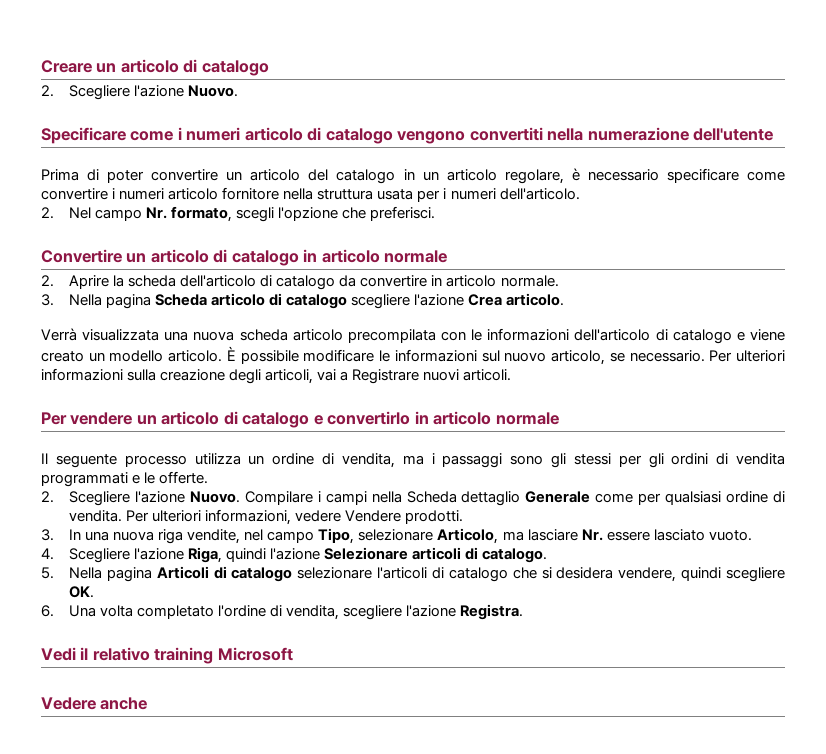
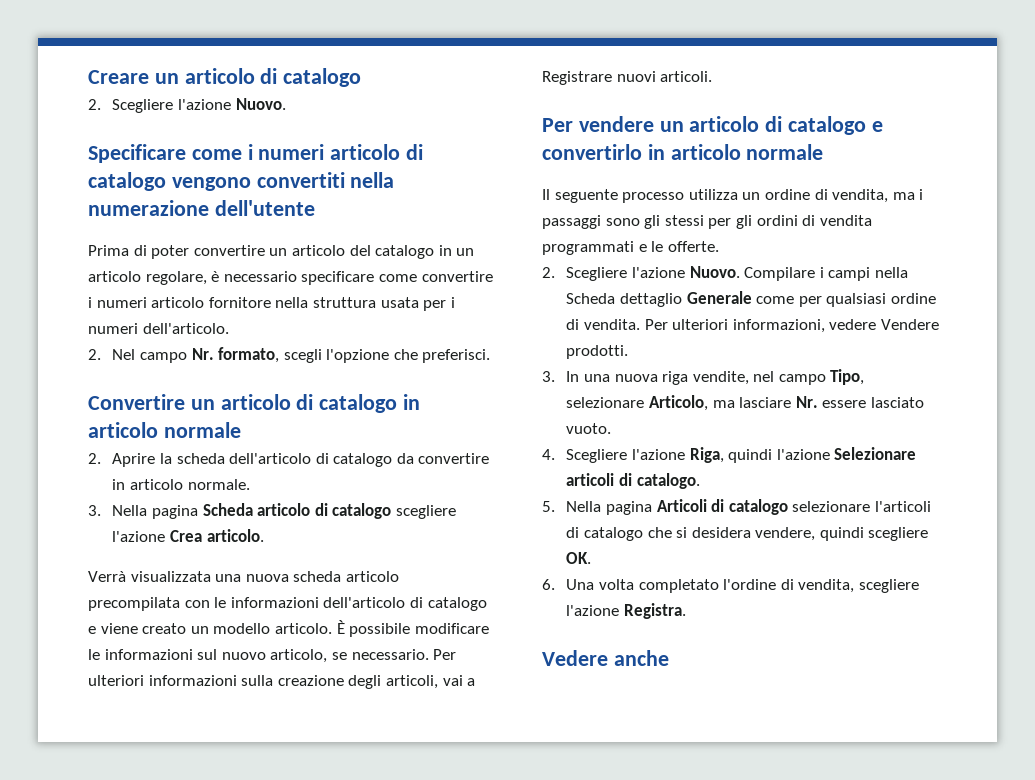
- Vedi il relativo training Microsoft

